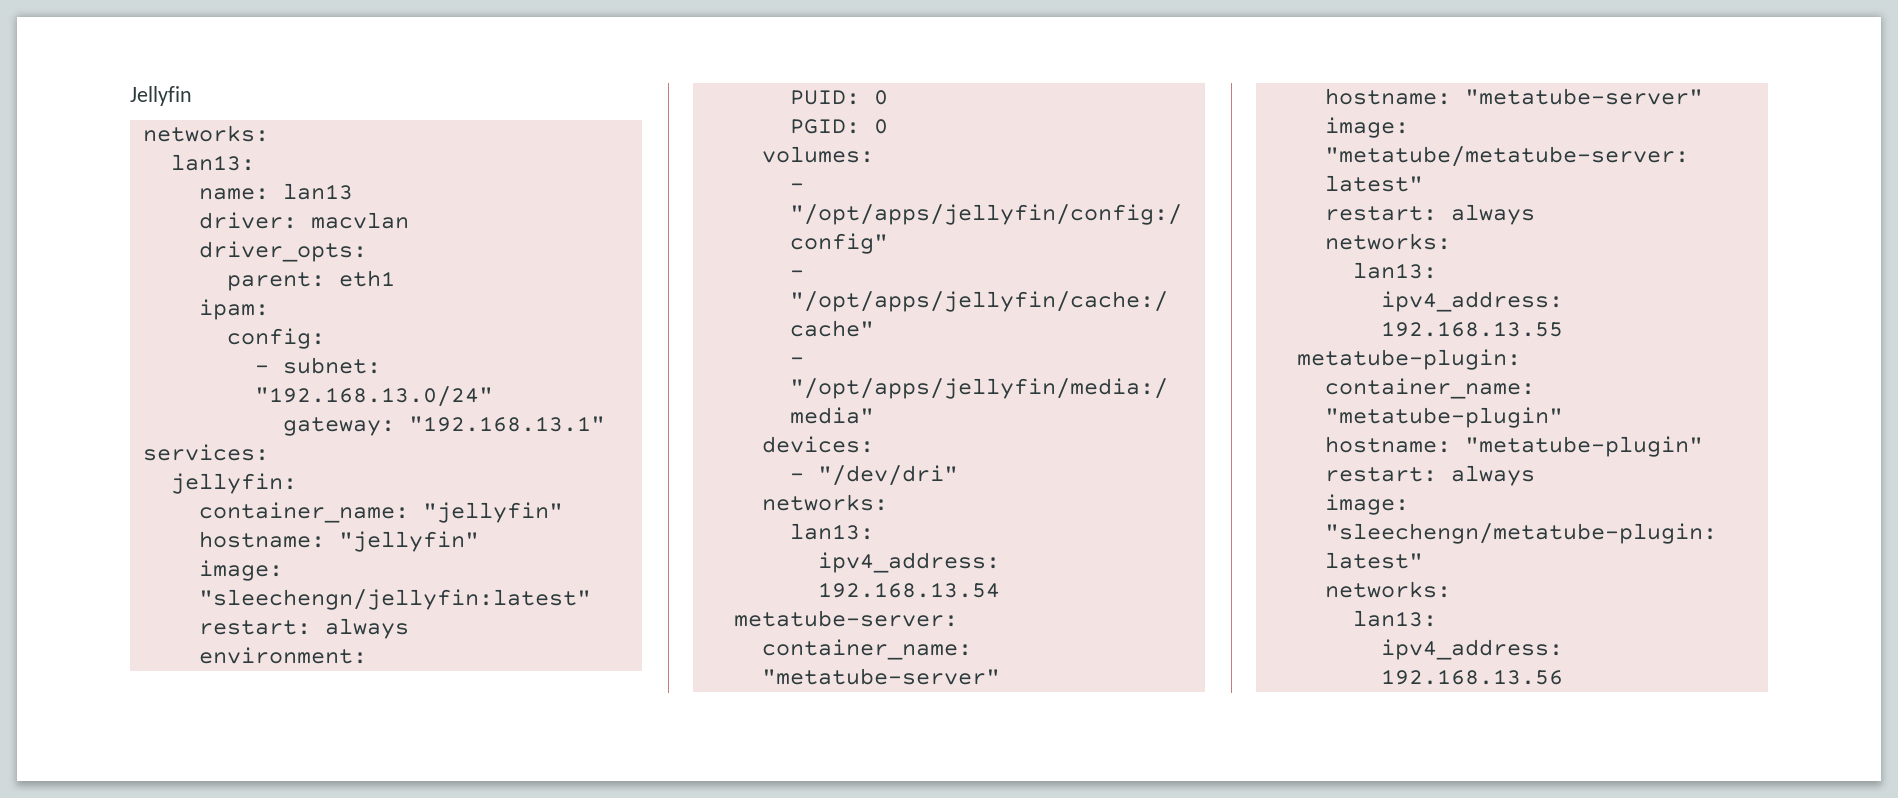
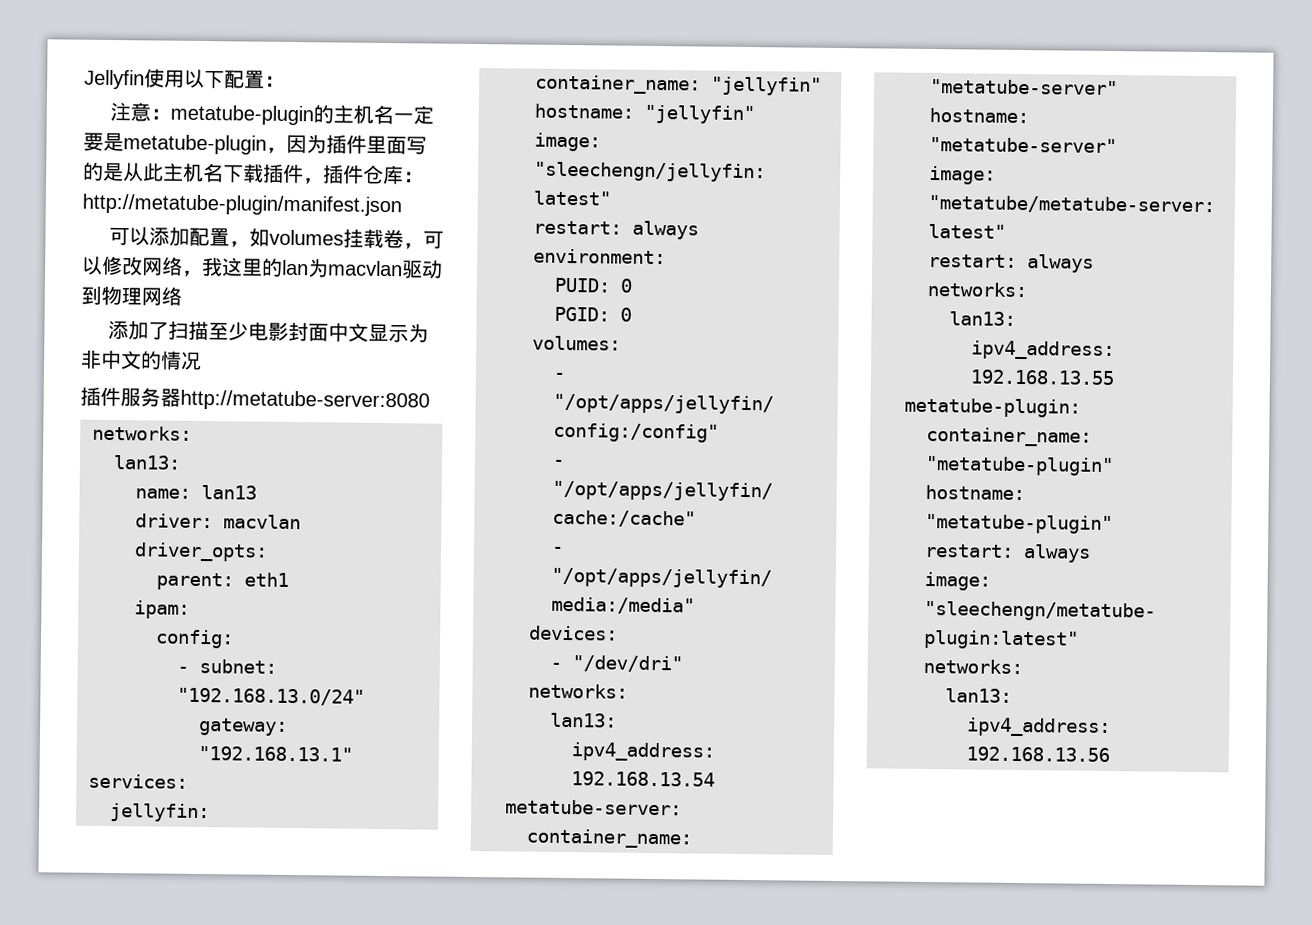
- Jellyfin
+ Jellyfin使用以下配置：
+ 注意：metatube-plugin的主机名一定要是metatube-plugin，因为插件里面写的是从此主机名下载插件，插件仓库：http://metatube-plugin/manifest.json
+ 可以添加配置，如volumes挂载卷，可以修改网络，我这里的lan为macvlan驱动到物理网络
+ 添加了扫描至少电影封面中文显示为非中文的情况
+ 插件服务器http://metatube-server:8080

